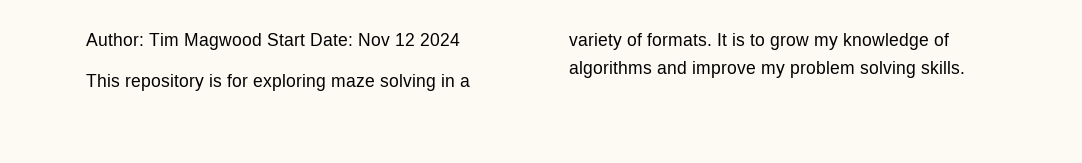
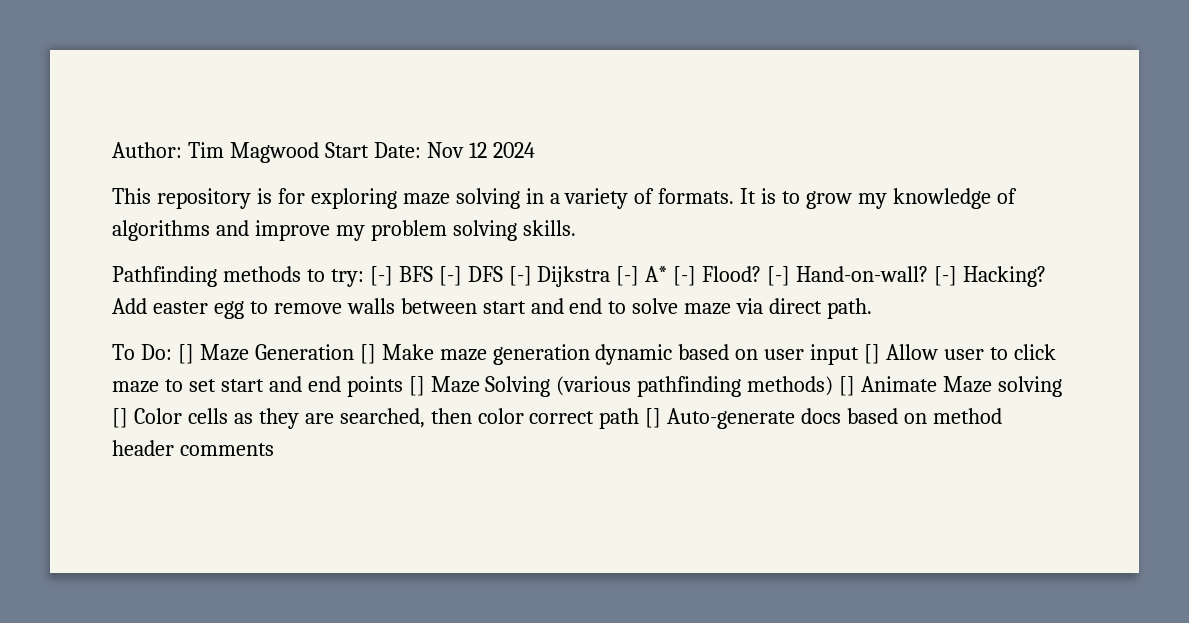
+ Pathfinding methods to try: [-] BFS [-] DFS [-] Dijkstra [-] A* [-] Flood? [-] Hand-on-wall? [-] Hacking? Add easter egg to remove walls between start and end to solve maze via direct path.
+ To Do: [] Maze Generation [] Make maze generation dynamic based on user input [] Allow user to click maze to set start and end points [] Maze Solving (various pathfinding methods) [] Animate Maze solving [] Color cells as they are searched, then color correct path [] Auto-generate docs based on method header comments

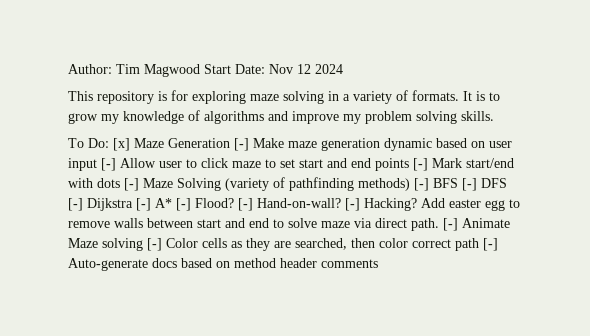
- Pathfinding methods to try: [-] BFS [-] DFS [-] Dijkstra [-] A* [-] Flood?
+ To Do: [x] Maze Generation [-] Make maze generation dynamic based on user input [-] Allow user to click maze to set start and end points [-] Mark start/end with dots [-] Maze Solving (variety of pathfinding methods) [-] BFS [-] DFS [-] Dijkstra [-] A* [-] Flood?
- Add easter egg to remove walls between start and end to solve maze via direct path.
- To Do: [] Maze Generation [] Make maze generation dynamic based on user input [] Allow user to click maze to set start and end points [] Maze Solving (various pathfinding methods) [] Animate Maze solving [] Color cells as they are searched, then color correct path [] Auto-generate docs based on method header comments
+ Add easter egg to remove walls between start and end to solve maze via direct path. [-] Animate Maze solving [-] Color cells as they are searched, then color correct path [-] Auto-generate docs based on method header comments

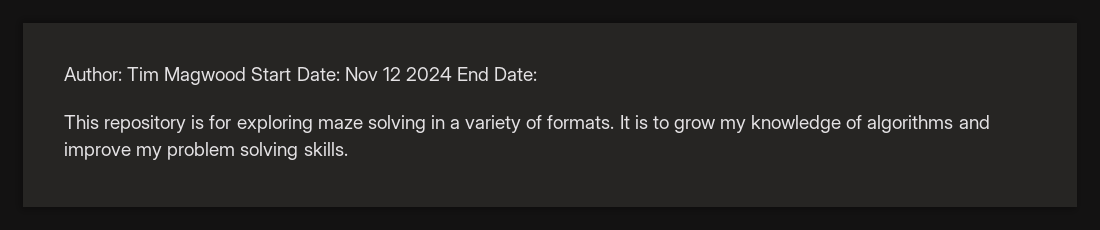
- Author: Tim Magwood Start Date: Nov 12 2024
+ Author: Tim Magwood Start Date: Nov 12 2024 End Date:
- To Do: [x] Maze Generation [-] Make maze generation dynamic based on user input [-] Allow user to click maze to set start and end points [-] Mark start/end with dots [-] Maze Solving (variety of pathfinding methods) [-] BFS [-] DFS [-] Dijkstra [-] A* [-] Flood? [-] Hand-on-wall? [-] Hacking? Add easter egg to remove walls between start and end to solve maze via direct path. [-] Animate Maze solving [-] Color cells as they are searched, then color correct path [-] Auto-generate docs based on method header comments

